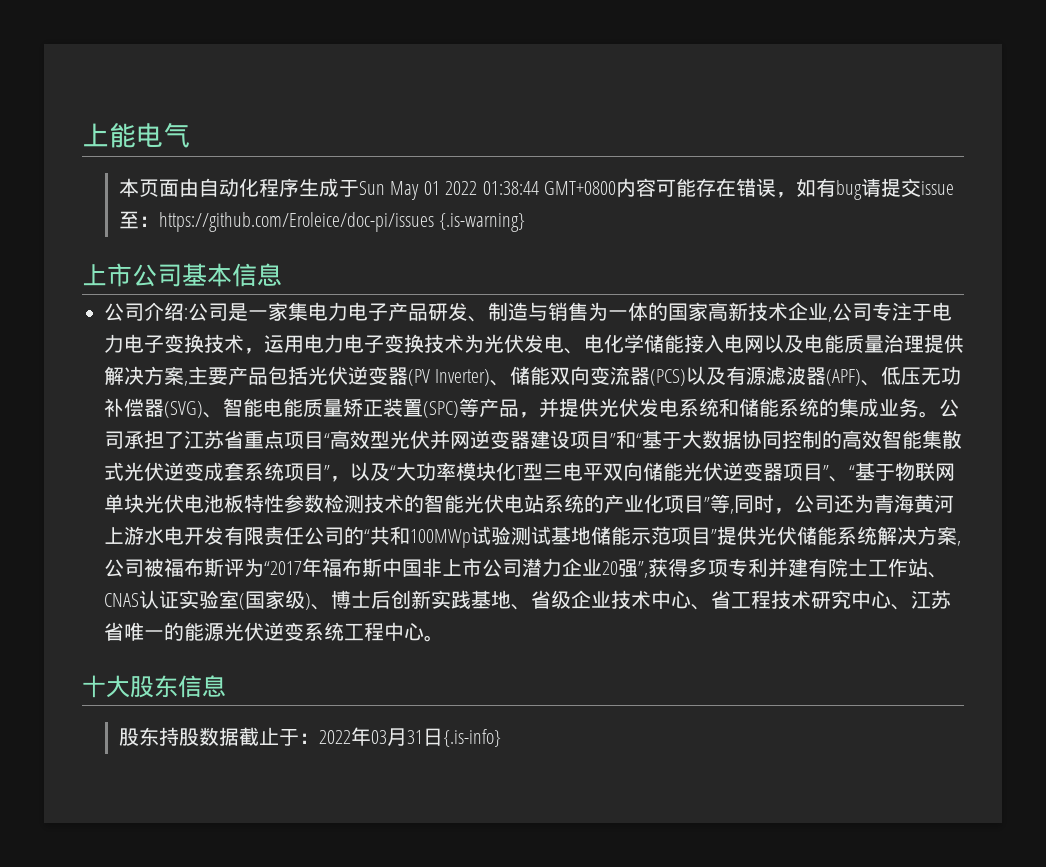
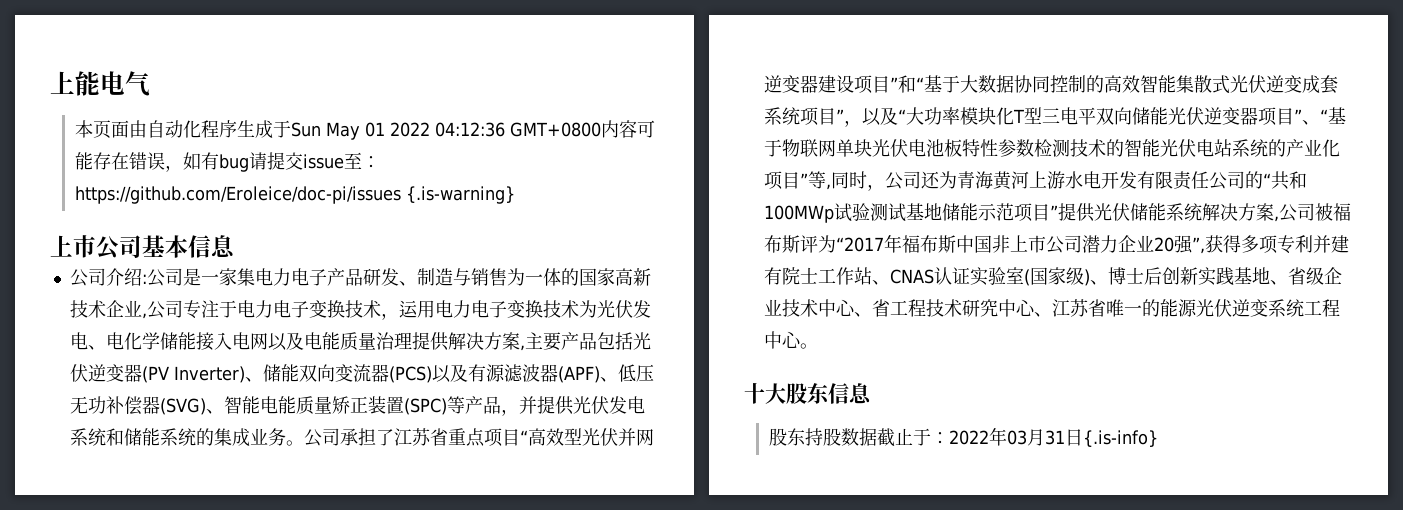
- 本页面由自动化程序生成于Sun May 01 2022 01:38:44 GMT+0800内容可能存在错误，如有bug请提交issue至：https://github.com/Eroleice/doc-pi/issues {.is-warning}
+ 本页面由自动化程序生成于Sun May 01 2022 04:12:36 GMT+0800内容可能存在错误，如有bug请提交issue至：https://github.com/Eroleice/doc-pi/issues {.is-warning}

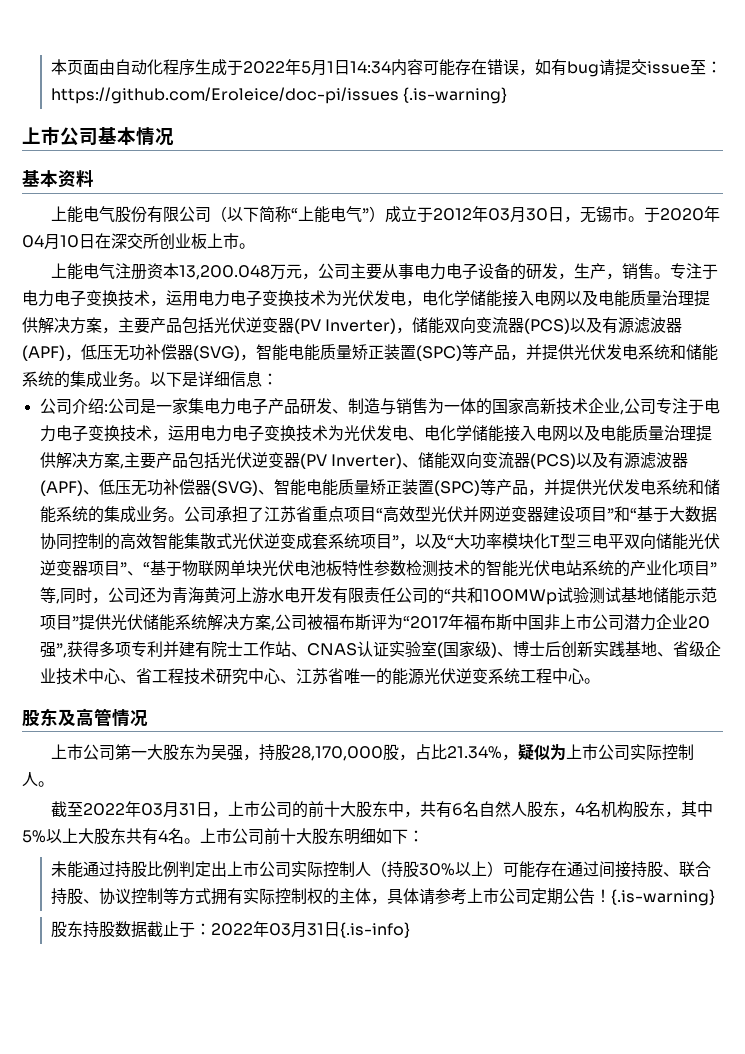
- 上能电气
- 本页面由自动化程序生成于Sun May 01 2022 04:12:36 GMT+0800内容可能存在错误，如有bug请提交issue至：https://github.com/Eroleice/doc-pi/issues {.is-warning}
+ 本页面由自动化程序生成于2022年5月1日14:34内容可能存在错误，如有bug请提交issue至：https://github.com/Eroleice/doc-pi/issues {.is-warning}
- 上市公司基本信息
+ 上市公司基本情况
+ 基本资料
+ 上能电气股份有限公司（以下简称“上能电气”）成立于2012年03月30日，无锡市。于2020年04月10日在深交所创业板上市。
+ 上能电气注册资本13,200.048万元，公司主要从事电力电子设备的研发，生产，销售。专注于电力电子变换技术，运用电力电子变换技术为光伏发电，电化学储能接入电网以及电能质量治理提供解决方案，主要产品包括光伏逆变器(PV Inverter)，储能双向变流器(PCS)以及有源滤波器(APF)，低压无功补偿器(SVG)，智能电能质量矫正装置(SPC)等产品，并提供光伏发电系统和储能系统的集成业务。以下是详细信息：
- 十大股东信息
+ 股东及高管情况
+ 上市公司第一大股东为吴强，持股28,170,000股，占比21.34%，疑似为上市公司实际控制人。
+ 截至2022年03月31日，上市公司的前十大股东中，共有6名自然人股东，4名机构股东，其中5%以上大股东共有4名。上市公司前十大股东明细如下：
+ 未能通过持股比例判定出上市公司实际控制人（持股30%以上）可能存在通过间接持股、联合持股、协议控制等方式拥有实际控制权的主体，具体请参考上市公司定期公告！{.is-warning}

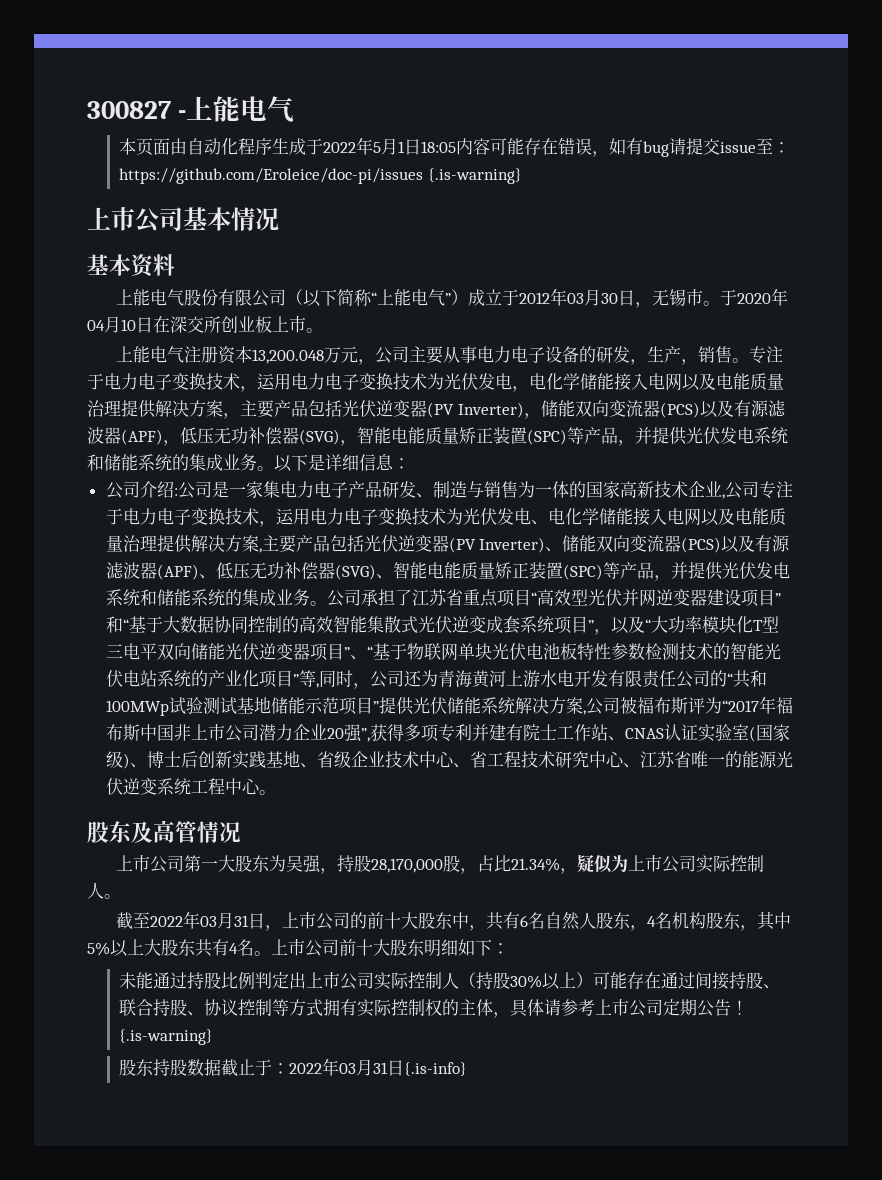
+ 300827 -上能电气
- 本页面由自动化程序生成于2022年5月1日14:34内容可能存在错误，如有bug请提交issue至：https://github.com/Eroleice/doc-pi/issues {.is-warning}
+ 本页面由自动化程序生成于2022年5月1日18:05内容可能存在错误，如有bug请提交issue至：https://github.com/Eroleice/doc-pi/issues {.is-warning}

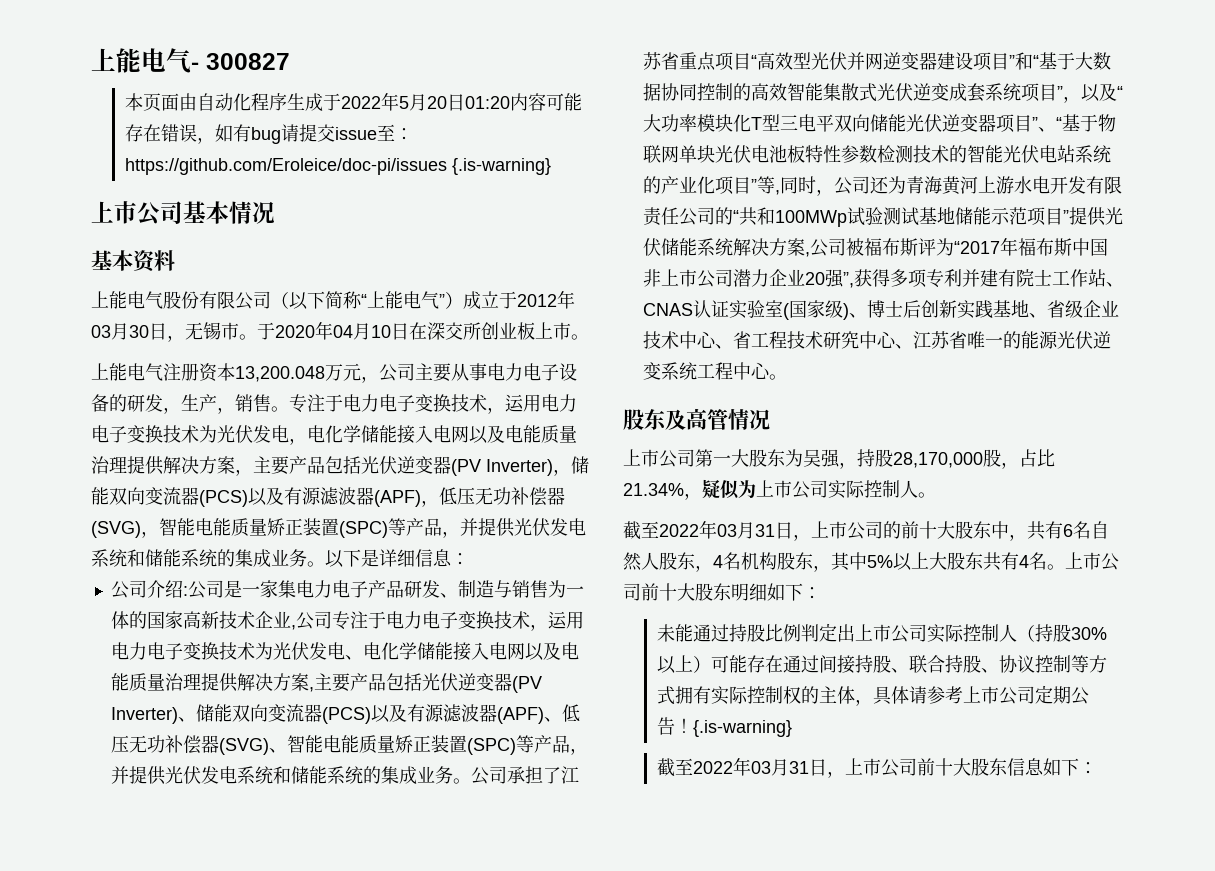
- 300827 -上能电气
+ 上能电气- 300827
- 本页面由自动化程序生成于2022年5月1日18:05内容可能存在错误，如有bug请提交issue至：https://github.com/Eroleice/doc-pi/issues {.is-warning}
+ 本页面由自动化程序生成于2022年5月20日01:20内容可能存在错误，如有bug请提交issue至：https://github.com/Eroleice/doc-pi/issues {.is-warning}
- 股东持股数据截止于：2022年03月31日{.is-info}
+ 截至2022年03月31日，上市公司前十大股东信息如下：

